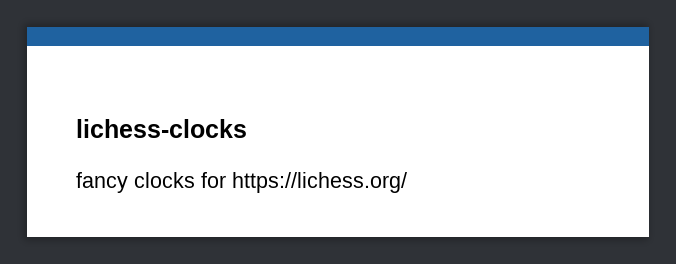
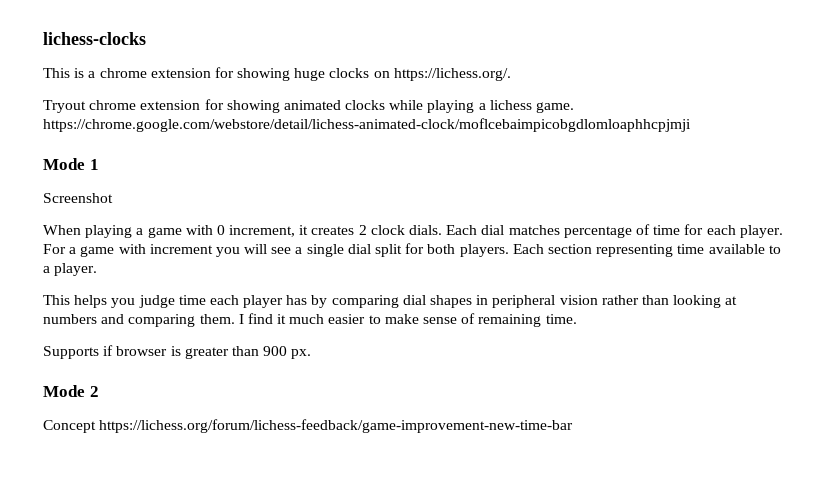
- fancy clocks for https://lichess.org/
+ This is a chrome extension for showing huge clocks on https://lichess.org/.
+ Tryout chrome extension for showing animated clocks while playing a lichess game. https://chrome.google.com/webstore/detail/lichess-animated-clock/moflcebaimpicobgdlomloaphhcpjmji
+ Mode 1
+ Screenshot
+ When playing a game with 0 increment, it creates 2 clock dials. Each dial matches percentage of time for each player. For a game with increment you will see a single dial split for both players. Each section representing time available to a player.
+ This helps you judge time each player has by comparing dial shapes in peripheral vision rather than looking at numbers and comparing them. I find it much easier to make sense of remaining time.
+ Supports if browser is greater than 900 px.
+ Mode 2
+ Concept https://lichess.org/forum/lichess-feedback/game-improvement-new-time-bar

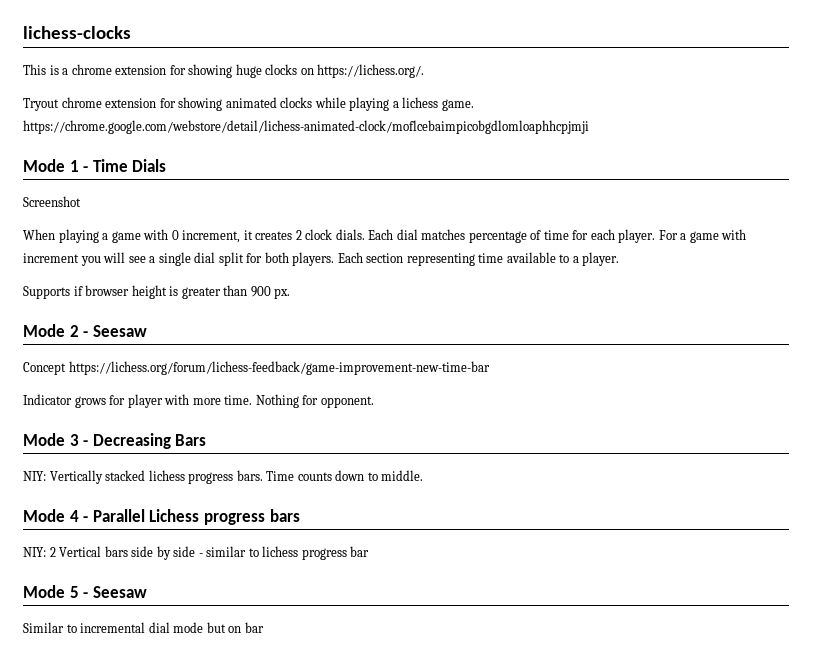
- Mode 1
+ Mode 1 - Time Dials
- This helps you judge time each player has by comparing dial shapes in peripheral vision rather than looking at numbers and comparing them. I find it much easier to make sense of remaining time.
- Supports if browser is greater than 900 px.
+ Supports if browser height is greater than 900 px.
- Mode 2
+ Mode 2 - Seesaw
+ Indicator grows for player with more time. Nothing for opponent.
+ Mode 3 - Decreasing Bars
+ NIY: Vertically stacked lichess progress bars. Time counts down to middle.
+ Mode 4 - Parallel Lichess progress bars
+ NIY: 2 Vertical bars side by side - similar to lichess progress bar
+ Mode 5 - Seesaw
+ Similar to incremental dial mode but on bar

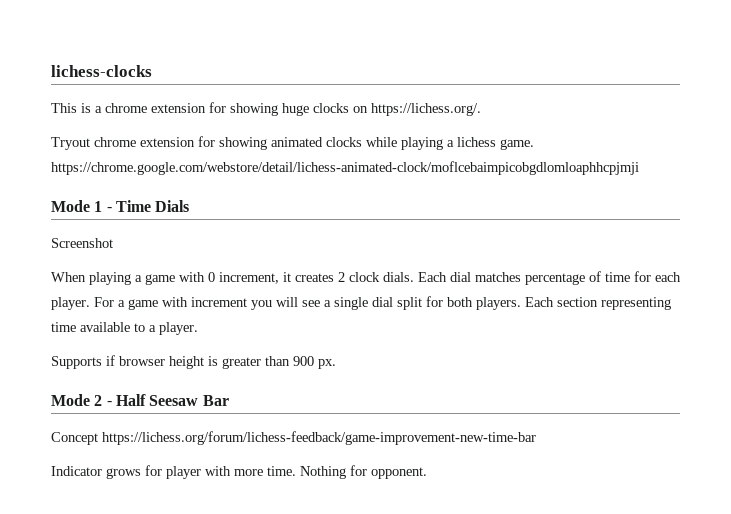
- Mode 2 - Seesaw
+ Mode 2 - Half Seesaw Bar
- Mode 3 - Decreasing Bars
- NIY: Vertically stacked lichess progress bars. Time counts down to middle.
- Mode 4 - Parallel Lichess progress bars
- NIY: 2 Vertical bars side by side - similar to lichess progress bar
- Mode 5 - Seesaw
- Similar to incremental dial mode but on bar

